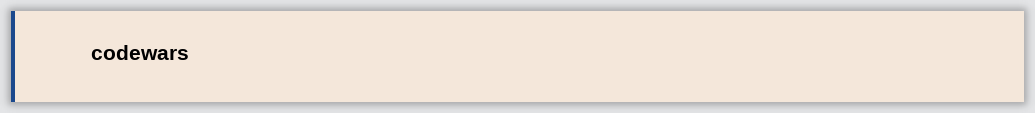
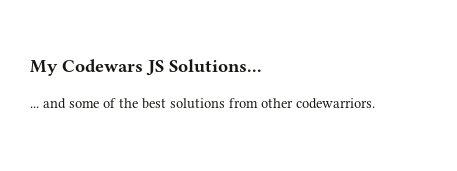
- codewars
+ My Codewars JS Solutions...
+ ... and some of the best solutions from other codewarriors.

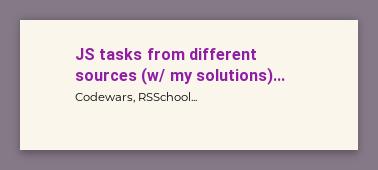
- My Codewars JS Solutions...
- ... and some of the best solutions from other codewarriors.
+ JS tasks from different sources (w/ my solutions)...
+ Codewars, RSSchool...

